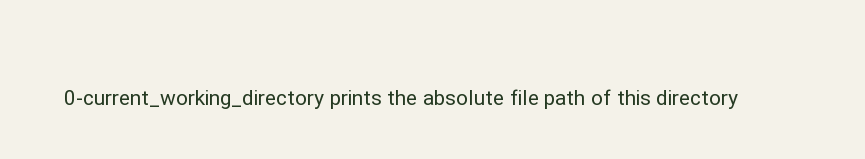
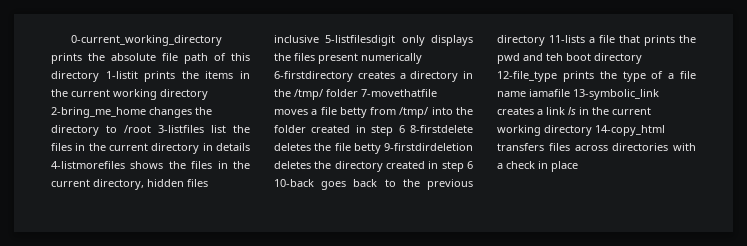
- 0-current_working_directory prints the absolute file path of this directory
+ 0-current_working_directory prints the absolute file path of this directory 1-listit prints the items in the current working directory 2-bring_me_home changes the directory to /root 3-listfiles list the files in the current directory in details 4-listmorefiles shows the files in the current directory, hidden files inclusive 5-listfilesdigit only displays the files present numerically 6-firstdirectory creates a directory in the /tmp/ folder 7-movethatfile moves a file betty from /tmp/ into the folder created in step 6 8-firstdelete deletes the file betty 9-firstdirdeletion deletes the directory created in step 6 10-back goes back to the previous directory 11-lists a file that prints the pwd and teh boot directory 12-file_type prints the type of a file name iamafile 13-symbolic_link creates a link ls in the current working directory 14-copy_html transfers files across directories with a check in place

